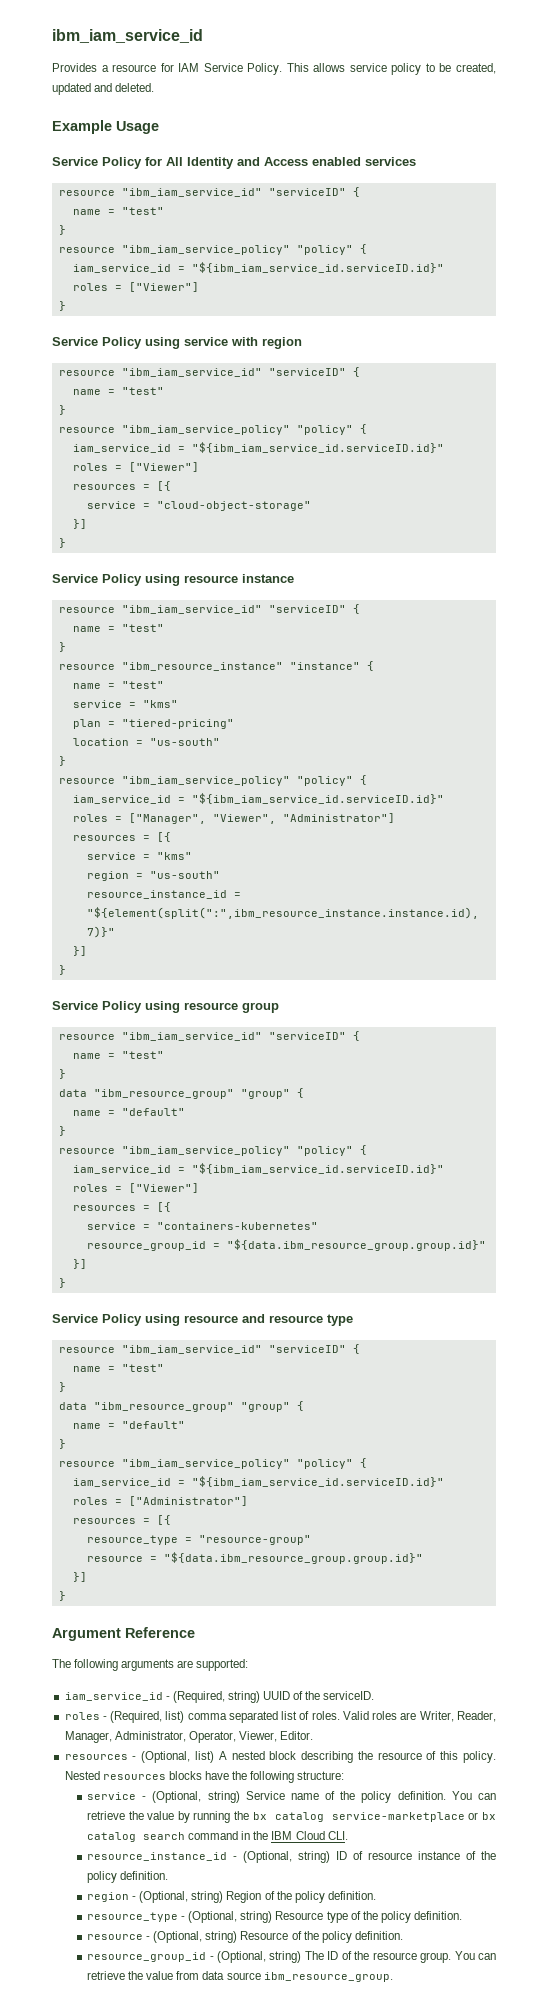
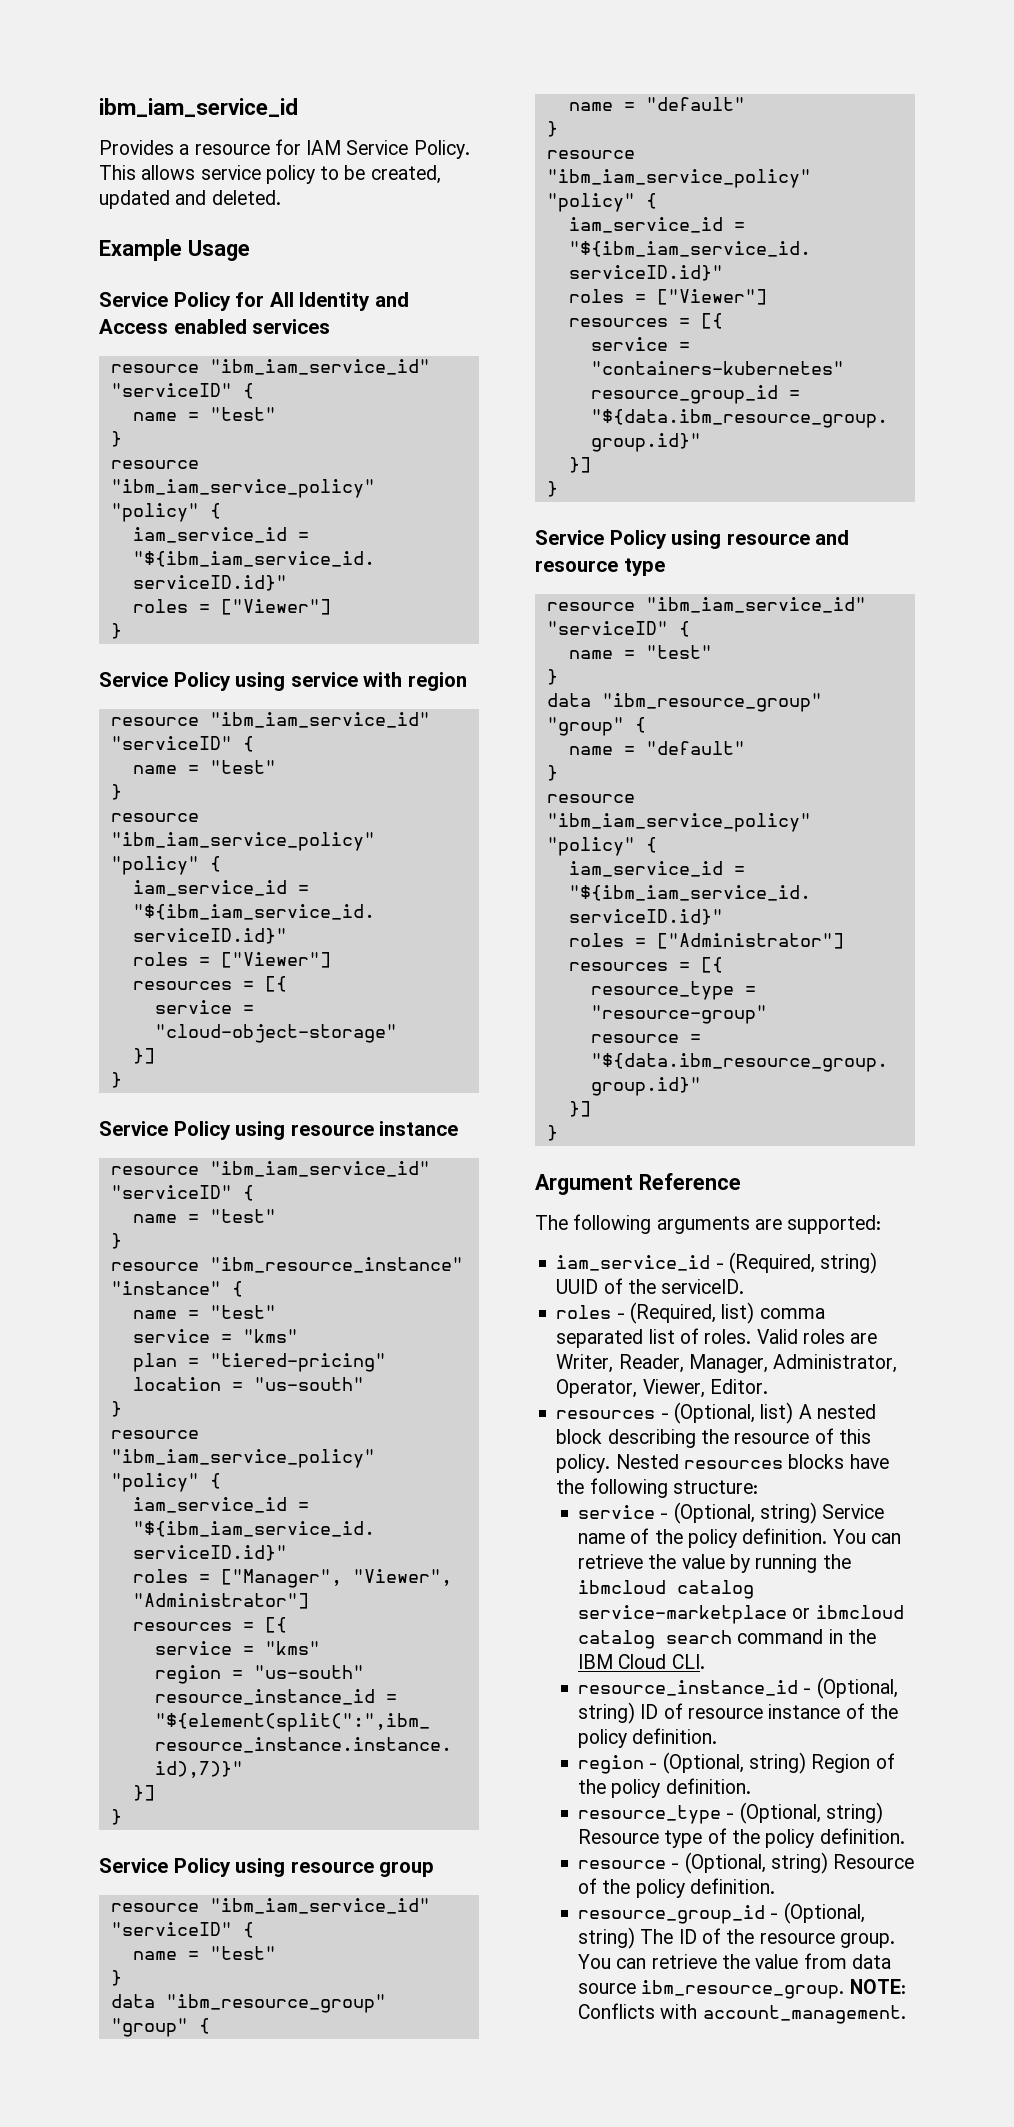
- You can retrieve the value by running the bx catalog service-marketplace or bx catalog search command in the IBM Cloud CLI.
+ You can retrieve the value by running the ibmcloud catalog service-marketplace or ibmcloud catalog search command in the IBM Cloud CLI.
+ NOTE: Conflicts with account_management.

